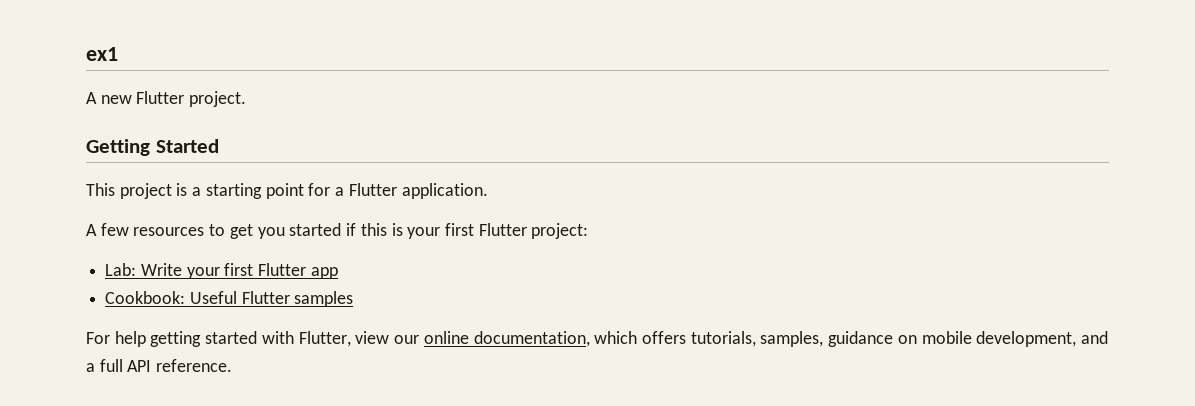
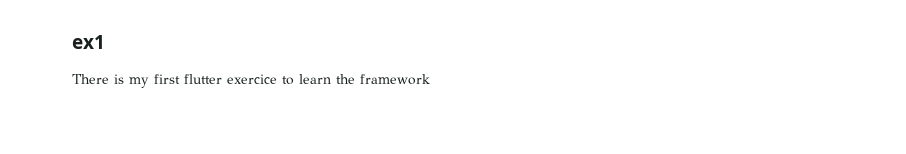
- A new Flutter project.
- Getting Started
- This project is a starting point for a Flutter application.
- A few resources to get you started if this is your first Flutter project:
- Lab: Write your first Flutter app
- Cookbook: Useful Flutter samples
- For help getting started with Flutter, view our online documentation, which offers tutorials, samples, guidance on mobile development, and a full API reference.
+ There is my first flutter exercice to learn the framework

